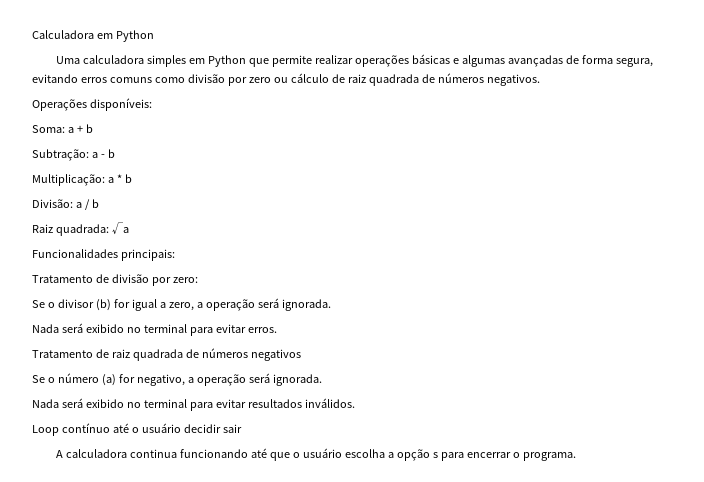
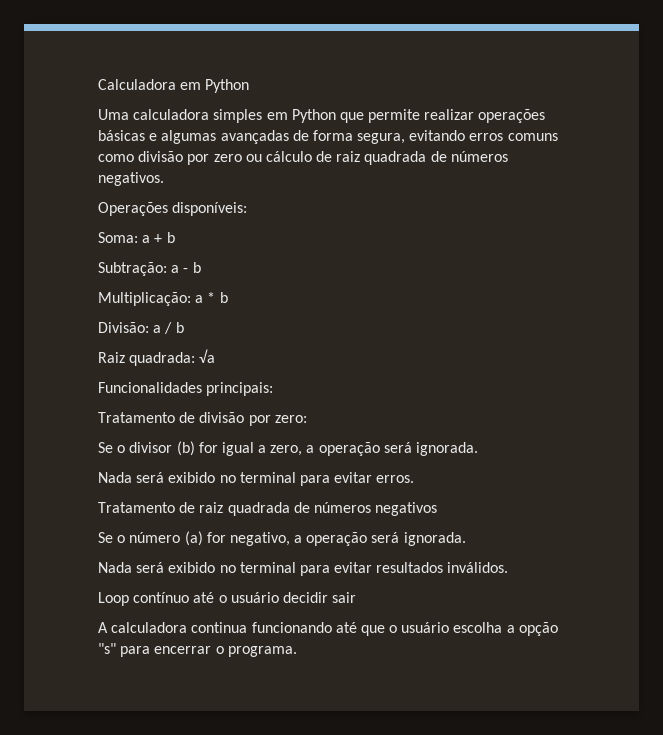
- A calculadora continua funcionando até que o usuário escolha a opção s para encerrar o programa.
+ A calculadora continua funcionando até que o usuário escolha a opção "s" para encerrar o programa.

